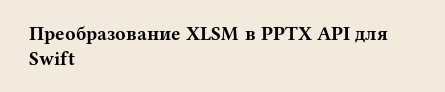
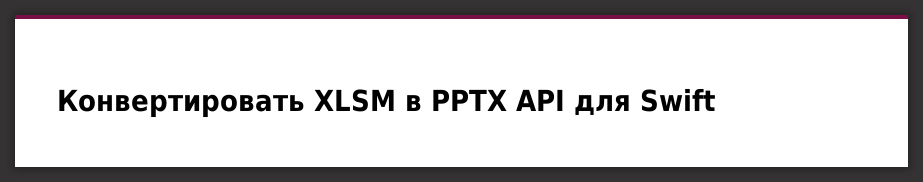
- Преобразование XLSM в PPTX API для Swift
+ Конвертировать XLSM в PPTX API для Swift

